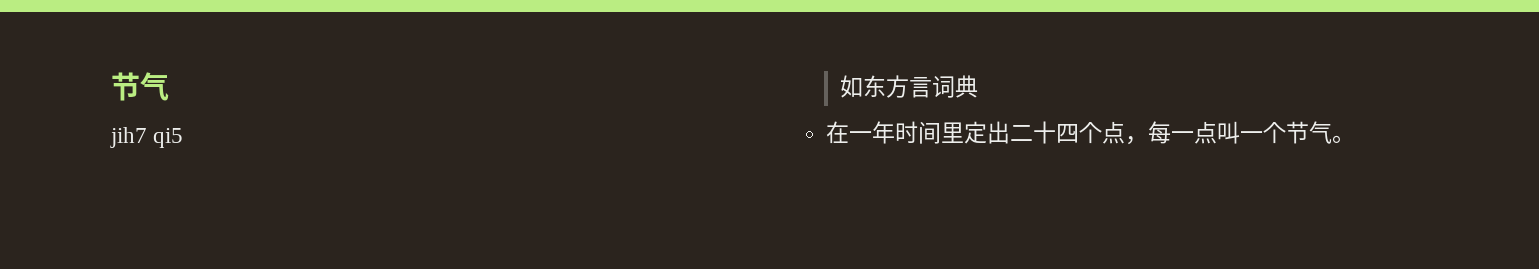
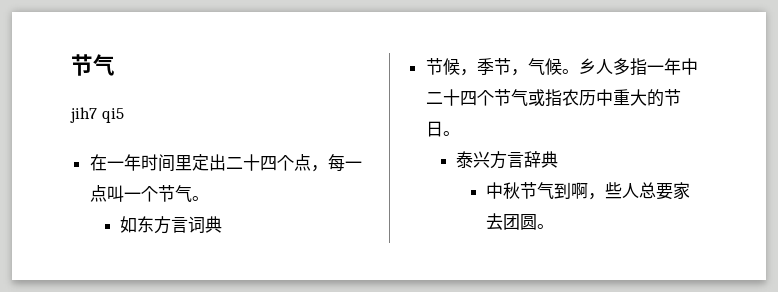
- 如东方言词典
+ 如东方言词典
+ 节候，季节，气候。乡人多指一年中二十四个节气或指农历中重大的节日。
+ 泰兴方言辞典
+ 中秋节气到啊，些人总要家去团圆。

